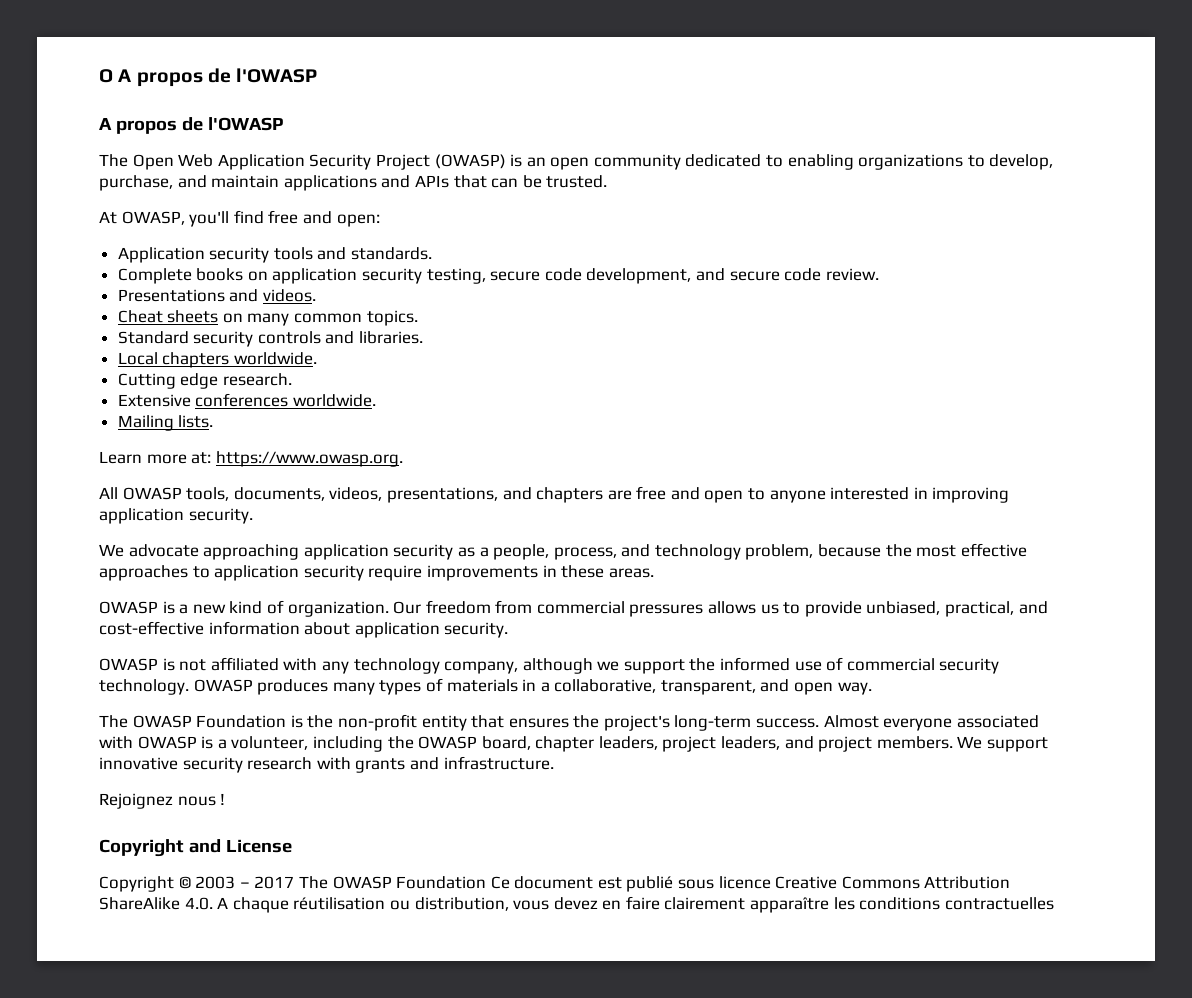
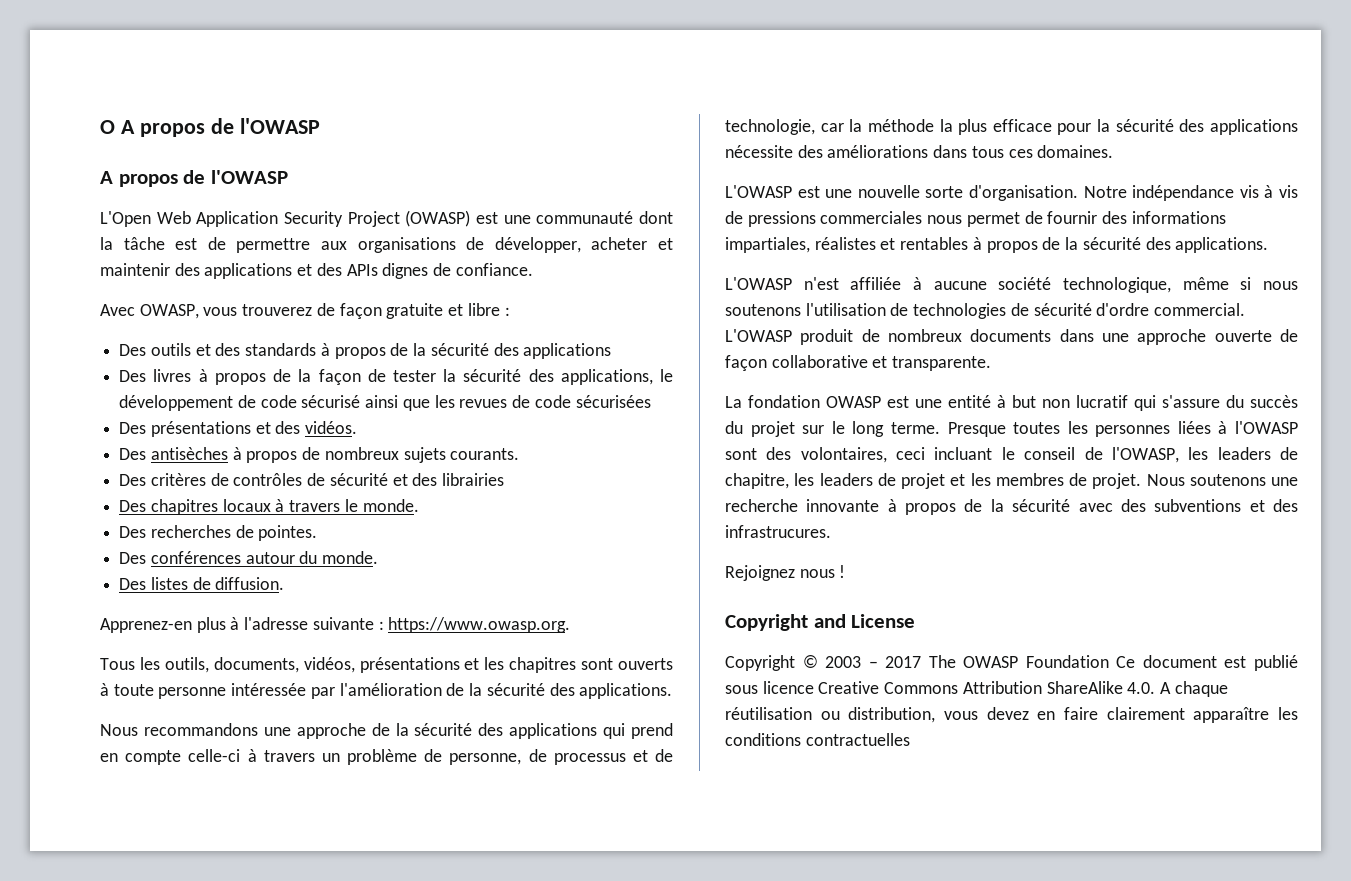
- The Open Web Application Security Project (OWASP) is an open community dedicated to enabling organizations to develop, purchase, and maintain applications and APIs that can be trusted.
- At OWASP, you'll find free and open:
- Application security tools and standards.
- Complete books on application security testing, secure code development, and secure code review.
- Presentations and videos.
- Cheat sheets on many common topics.
- Standard security controls and libraries.
- Local chapters worldwide.
- Cutting edge research.
- Extensive conferences worldwide.
- Mailing lists.
- Learn more at: https://www.owasp.org.
- All OWASP tools, documents, videos, presentations, and chapters are free and open to anyone interested in improving application security.
- We advocate approaching application security as a people, process, and technology problem, because the most effective approaches to application security require improvements in these areas.
- OWASP is a new kind of organization. Our freedom from commercial pressures allows us to provide unbiased, practical, and cost-effective information about application security.
- OWASP is not affiliated with any technology company, although we support the informed use of commercial security technology. OWASP produces many types of materials in a collaborative, transparent, and open way.
- The OWASP Foundation is the non-profit entity that ensures the project's long-term success. Almost everyone associated with OWASP is a volunteer, including the OWASP board, chapter leaders, project leaders, and project members. We support innovative security research with grants and infrastructure.
+ L'Open Web Application Security Project (OWASP) est une communauté dont la tâche est de permettre aux organisations de développer, acheter et maintenir des applications et des APIs dignes de confiance.
+ Avec OWASP, vous trouverez de façon gratuite et libre :
+ Des outils et des standards à propos de la sécurité des applications
+ Des livres à propos de la façon de tester la sécurité des applications, le développement de code sécurisé ainsi que les revues de code sécurisées
+ Des présentations et des vidéos.
+ Des antisèches à propos de nombreux sujets courants.
+ Des critères de contrôles de sécurité et des librairies
+ Des chapitres locaux à travers le monde.
+ Des recherches de pointes.
+ Des conférences autour du monde.
+ Des listes de diffusion.
+ Apprenez-en plus à l'adresse suivante : https://www.owasp.org.
+ Tous les outils, documents, vidéos, présentations et les chapitres sont ouverts à toute personne intéressée par l'amélioration de la sécurité des applications.
+ Nous recommandons une approche de la sécurité des applications qui prend en compte celle-ci à travers un problème de personne, de processus et de technologie, car la méthode la plus efficace pour la sécurité des applications nécessite des améliorations dans tous ces domaines.
+ L'OWASP est une nouvelle sorte d'organisation. Notre indépendance vis à vis de pressions commerciales nous permet de fournir des informations impartiales, réalistes et rentables à propos de la sécurité des applications.
+ L'OWASP n'est affiliée à aucune société technologique, même si nous soutenons l'utilisation de technologies de sécurité d'ordre commercial. L'OWASP produit de nombreux documents dans une approche ouverte de façon collaborative et transparente.
+ La fondation OWASP est une entité à but non lucratif qui s'assure du succès du projet sur le long terme. Presque toutes les personnes liées à l'OWASP sont des volontaires, ceci incluant le conseil de l'OWASP, les leaders de chapitre, les leaders de projet et les membres de projet. Nous soutenons une recherche innovante à propos de la sécurité avec des subventions et des infrastrucures.

